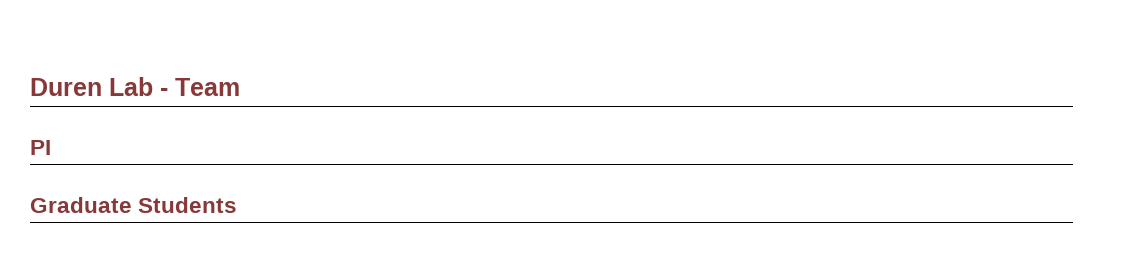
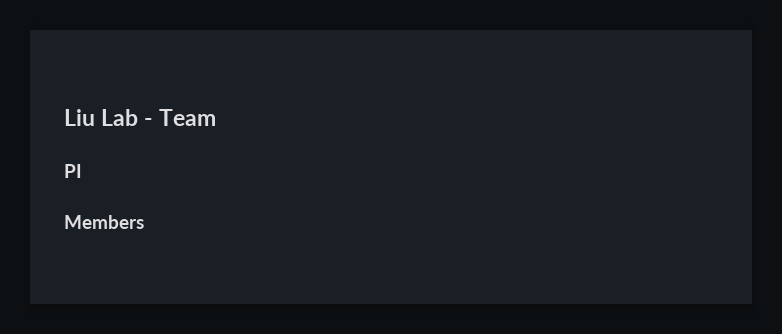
- Duren Lab - Team
+ Liu Lab - Team
- Graduate Students
+ Members

